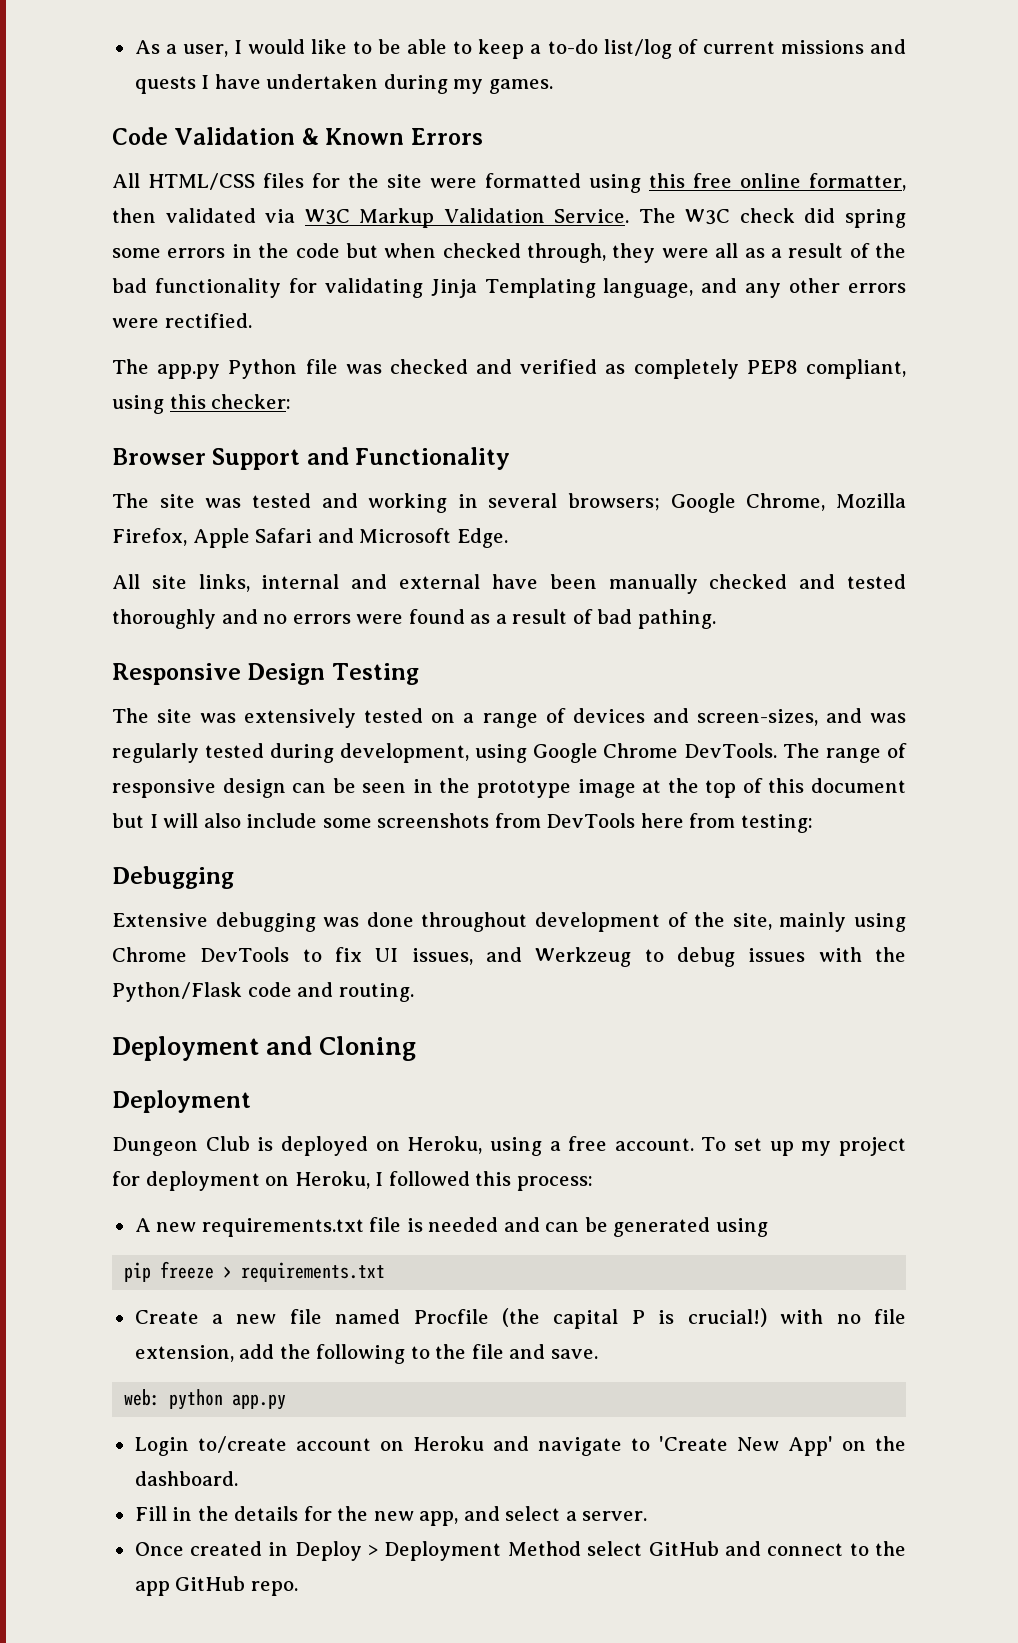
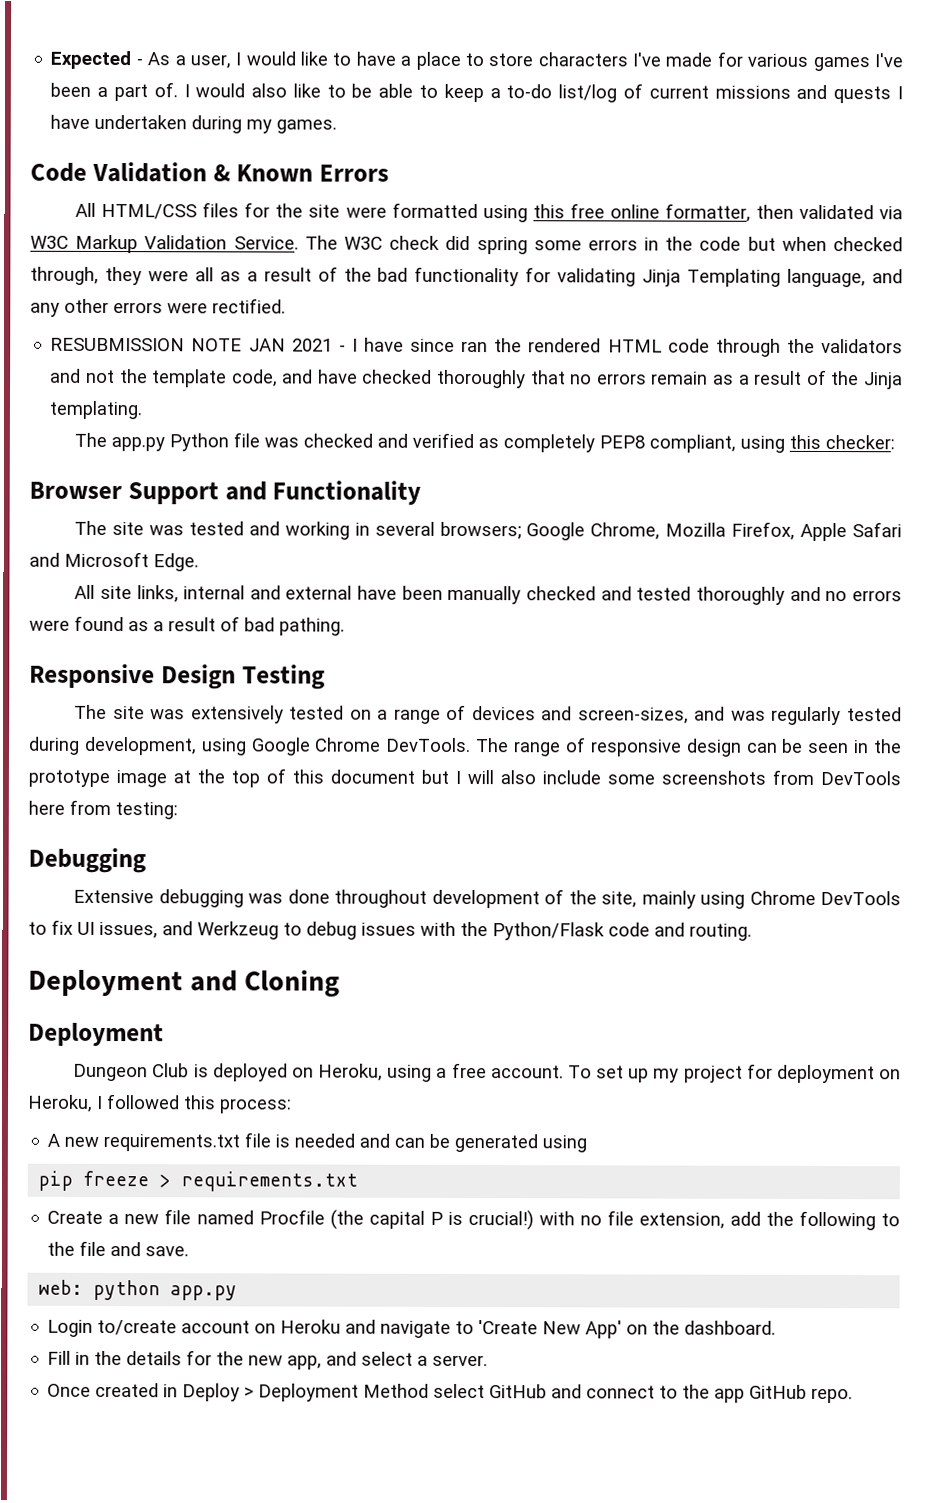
- As a user, I would like to be able to keep a to-do list/log of current missions and quests I have undertaken during my games.
+ Expected - As a user, I would like to have a place to store characters I've made for various games I've been a part of. I would also like to be able to keep a to-do list/log of current missions and quests I have undertaken during my games.
+ RESUBMISSION NOTE JAN 2021 - I have since ran the rendered HTML code through the validators and not the template code, and have checked thoroughly that no errors remain as a result of the Jinja templating.

